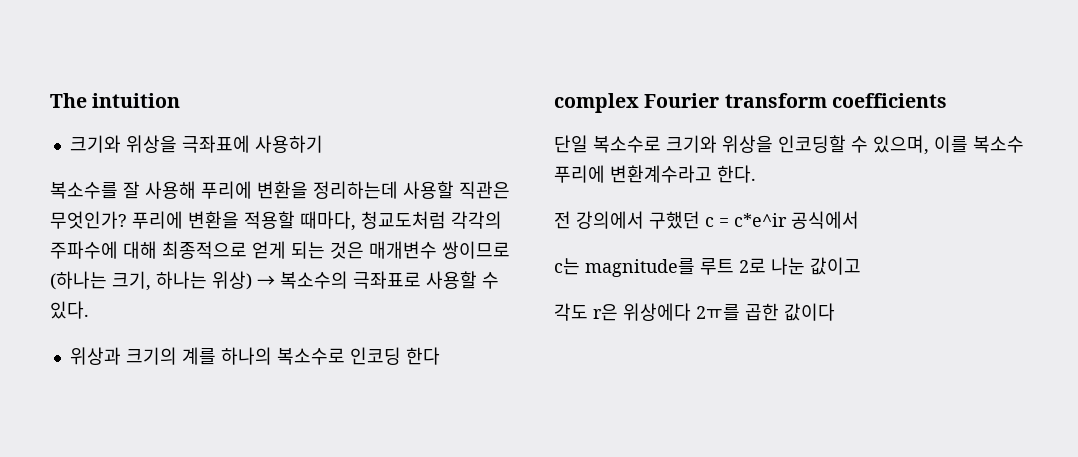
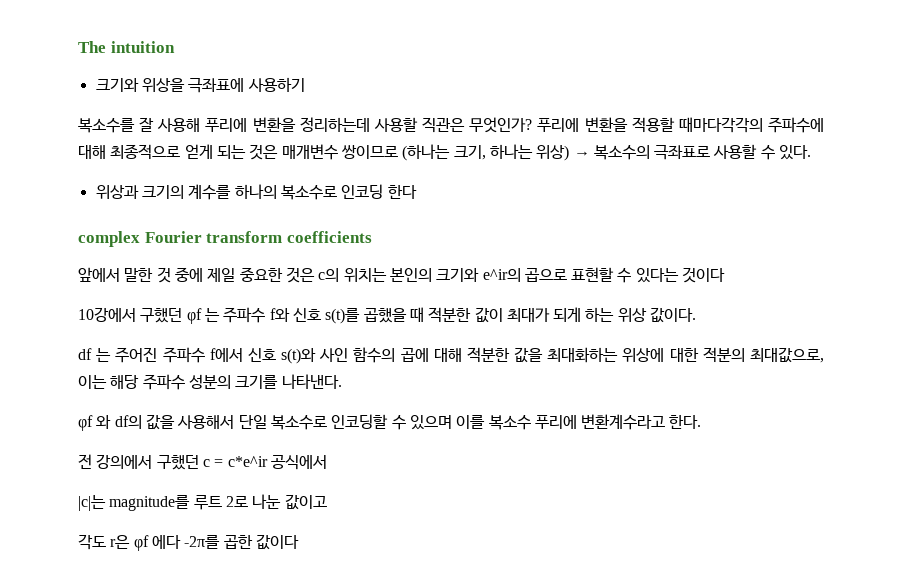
- 푸리에 변환을 적용할 때마다, 청교도처럼 각각의 주파수에 대해 최종적으로 얻게 되는 것은 매개변수 쌍이므로 (하나는 크기, 하나는 위상) → 복소수의 극좌표로 사용할 수 있다.
+ 푸리에 변환을 적용할 때마다각각의 주파수에 대해 최종적으로 얻게 되는 것은 매개변수 쌍이므로 (하나는 크기, 하나는 위상) → 복소수의 극좌표로 사용할 수 있다.
- 위상과 크기의 계를 하나의 복소수로 인코딩 한다
+ 위상과 크기의 계수를 하나의 복소수로 인코딩 한다
- 단일 복소수로 크기와 위상을 인코딩할 수 있으며, 이를 복소수 푸리에 변환계수라고 한다.
+ 앞에서 말한 것 중에 제일 중요한 것은 c의 위치는 본인의 크기와 e^ir의 곱으로 표현할 수 있다는 것이다
+ 10강에서 구했던 φf 는 주파수 f와 신호 s(t)를 곱했을 때 적분한 값이 최대가 되게 하는 위상 값이다.
+ df 는 주어진 주파수 f에서 신호 s(t)와 사인 함수의 곱에 대해 적분한 값을 최대화하는 위상에 대한 적분의 최대값으로, 이는 해당 주파수 성분의 크기를 나타낸다.
+ φf 와 df의 값을 사용해서 단일 복소수로 인코딩할 수 있으며 이를 복소수 푸리에 변환계수라고 한다.
- c는 magnitude를 루트 2로 나눈 값이고
+ |c|는 magnitude를 루트 2로 나눈 값이고
- 각도 r은 위상에다 2ㅠ를 곱한 값이다
+ 각도 r은 φf 에다 -2π를 곱한 값이다

